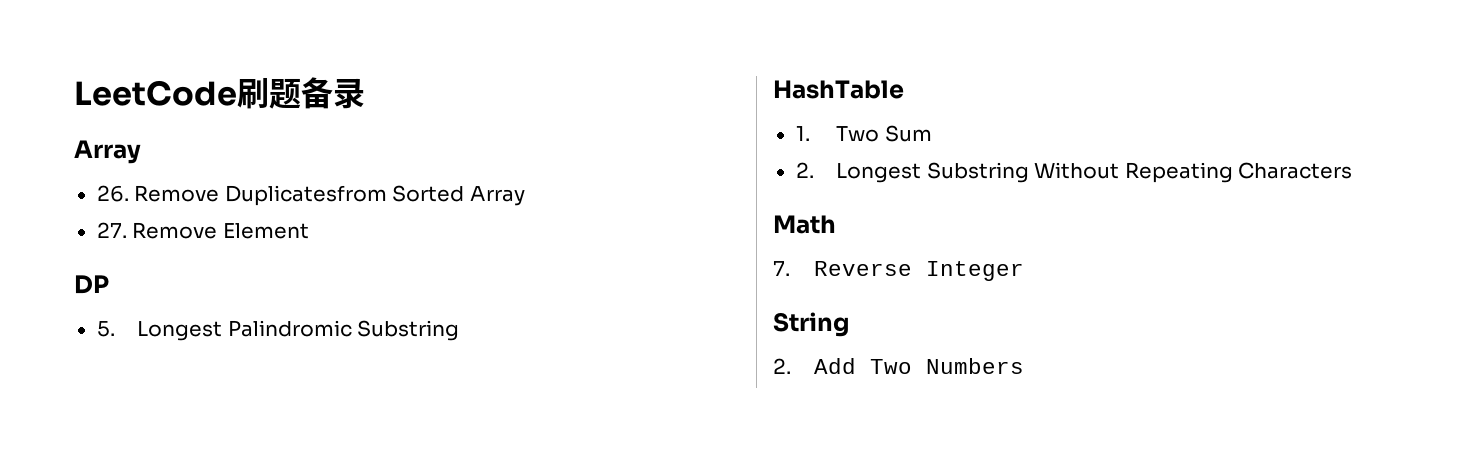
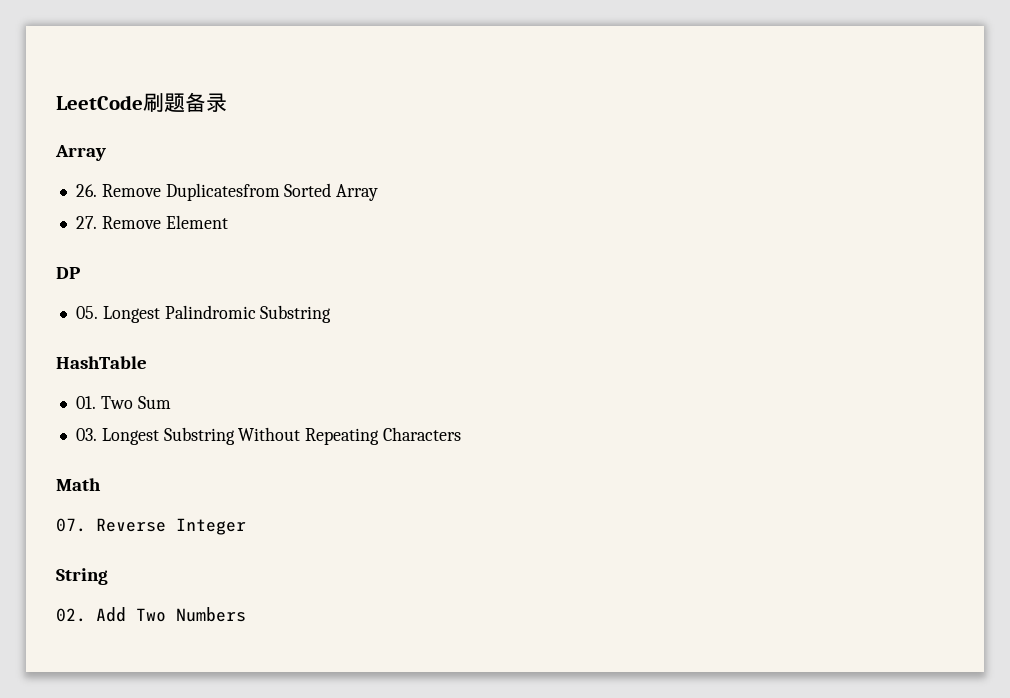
- 5. Longest Palindromic Substring
+ 05. Longest Palindromic Substring
- 1. Two Sum
+ 01. Two Sum
- 2. Longest Substring Without Repeating Characters
+ 03. Longest Substring Without Repeating Characters
- 7. Reverse Integer
+ 07. Reverse Integer
- 2. Add Two Numbers
+ 02. Add Two Numbers

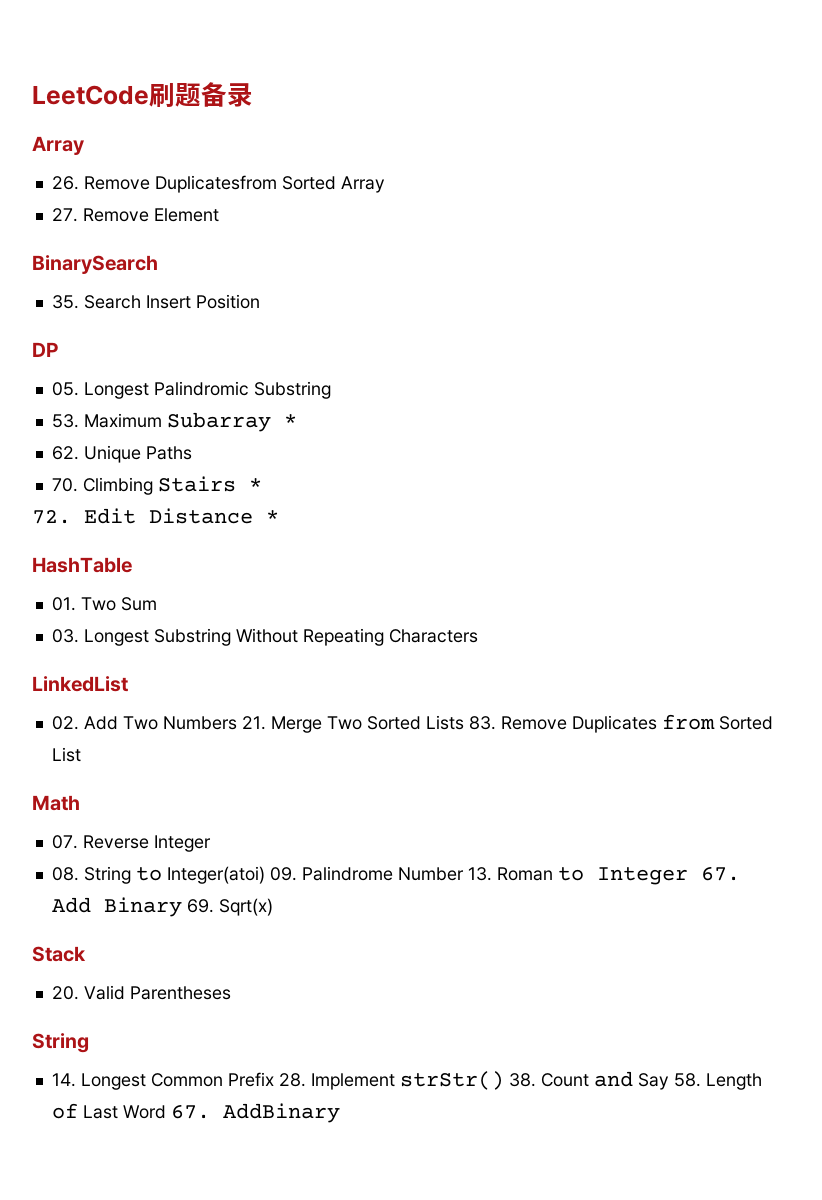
+ BinarySearch
+ 35. Search Insert Position
+ 53. Maximum Subarray *
+ 62. Unique Paths
+ 70. Climbing Stairs *
+ 72. Edit Distance *
+ LinkedList
+ 02. Add Two Numbers 21. Merge Two Sorted Lists 83. Remove Duplicates from Sorted List
  Math
  07. Reverse Integer
+ 08. String to Integer(atoi) 09. Palindrome Number 13. Roman to Integer 67. Add Binary 69. Sqrt(x)
+ Stack
+ 20. Valid Parentheses
  String
- 02. Add Two Numbers
+ 14. Longest Common Prefix 28. Implement strStr() 38. Count and Say 58. Length of Last Word 67. AddBinary

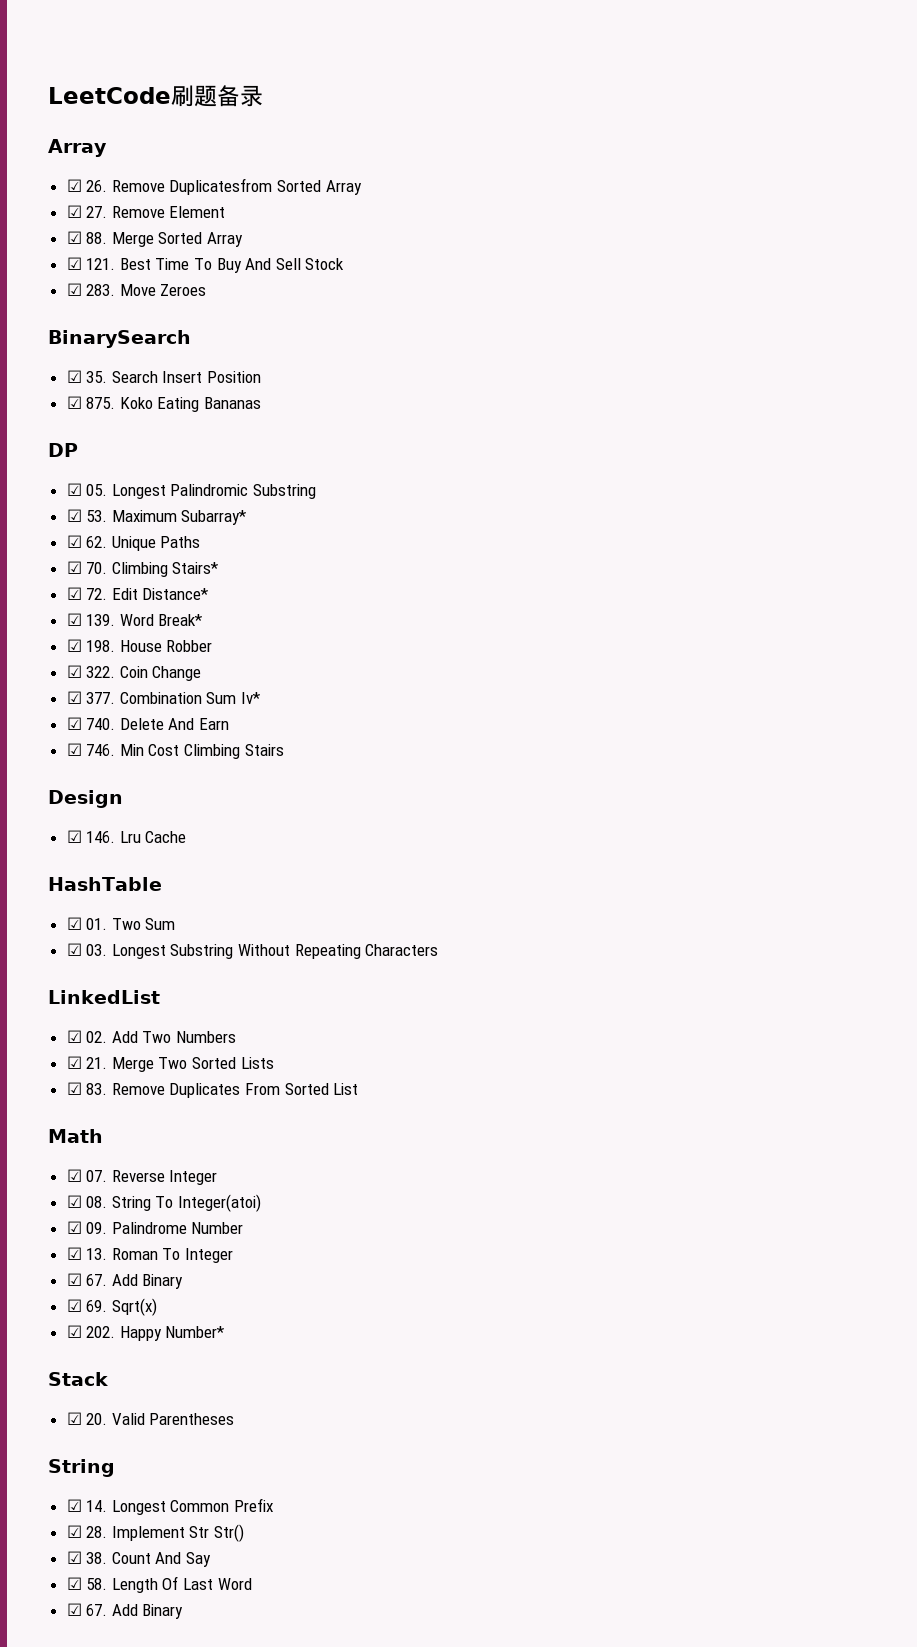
- 26. Remove Duplicatesfrom Sorted Array
+ ☑ 26. Remove Duplicatesfrom Sorted Array
- 27. Remove Element
+ ☑ 27. Remove Element
+ ☑ 88. Merge Sorted Array
+ ☑ 121. Best Time To Buy And Sell Stock
+ ☑ 283. Move Zeroes
- 35. Search Insert Position
+ ☑ 35. Search Insert Position
+ ☑ 875. Koko Eating Bananas
- 05. Longest Palindromic Substring
+ ☑ 05. Longest Palindromic Substring
- 53. Maximum Subarray *
- 62. Unique Paths
+ ☑ 53. Maximum Subarray*
+ ☑ 62. Unique Paths
- 70. Climbing Stairs *
- 72. Edit Distance *
+ ☑ 70. Climbing Stairs*
+ ☑ 72. Edit Distance*
+ ☑ 139. Word Break*
+ ☑ 198. House Robber
+ ☑ 322. Coin Change
+ ☑ 377. Combination Sum Iv*
+ ☑ 740. Delete And Earn
+ ☑ 746. Min Cost Climbing Stairs
+ Design
+ ☑ 146. Lru Cache
- 01. Two Sum
+ ☑ 01. Two Sum
- 03. Longest Substring Without Repeating Characters
+ ☑ 03. Longest Substring Without Repeating Characters
- 02. Add Two Numbers 21. Merge Two Sorted Lists 83. Remove Duplicates from Sorted List
+ ☑ 02. Add Two Numbers
+ ☑ 21. Merge Two Sorted Lists
+ ☑ 83. Remove Duplicates From Sorted List
- 07. Reverse Integer
+ ☑ 07. Reverse Integer
- 08. String to Integer(atoi) 09. Palindrome Number 13. Roman to Integer 67. Add Binary 69. Sqrt(x)
+ ☑ 08. String To Integer(atoi)
+ ☑ 09. Palindrome Number
+ ☑ 13. Roman To Integer
+ ☑ 67. Add Binary
+ ☑ 69. Sqrt(x)
+ ☑ 202. Happy Number*
- 20. Valid Parentheses
+ ☑ 20. Valid Parentheses
- 14. Longest Common Prefix 28. Implement strStr() 38. Count and Say 58. Length of Last Word 67. AddBinary
+ ☑ 14. Longest Common Prefix
+ ☑ 28. Implement Str Str()
+ ☑ 38. Count And Say
+ ☑ 58. Length Of Last Word
+ ☑ 67. Add Binary

